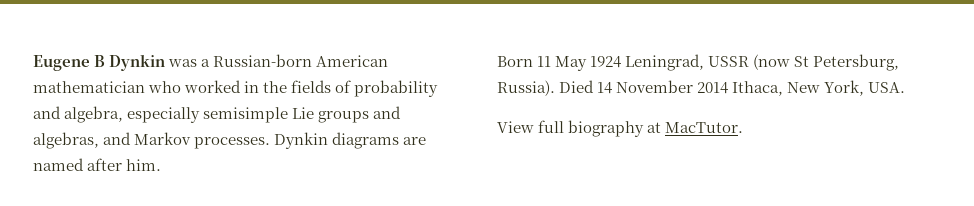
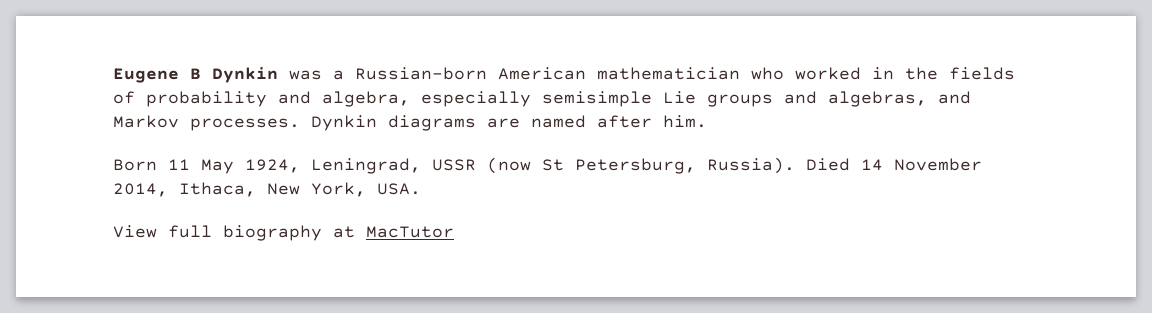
- Born 11 May 1924 Leningrad, USSR (now St Petersburg, Russia).
+ Born 11 May 1924, Leningrad, USSR (now St Petersburg, Russia).
- Died 14 November 2014 Ithaca, New York, USA.
+ Died 14 November 2014, Ithaca, New York, USA.
- View full biography at MacTutor.
+ View full biography at MacTutor

